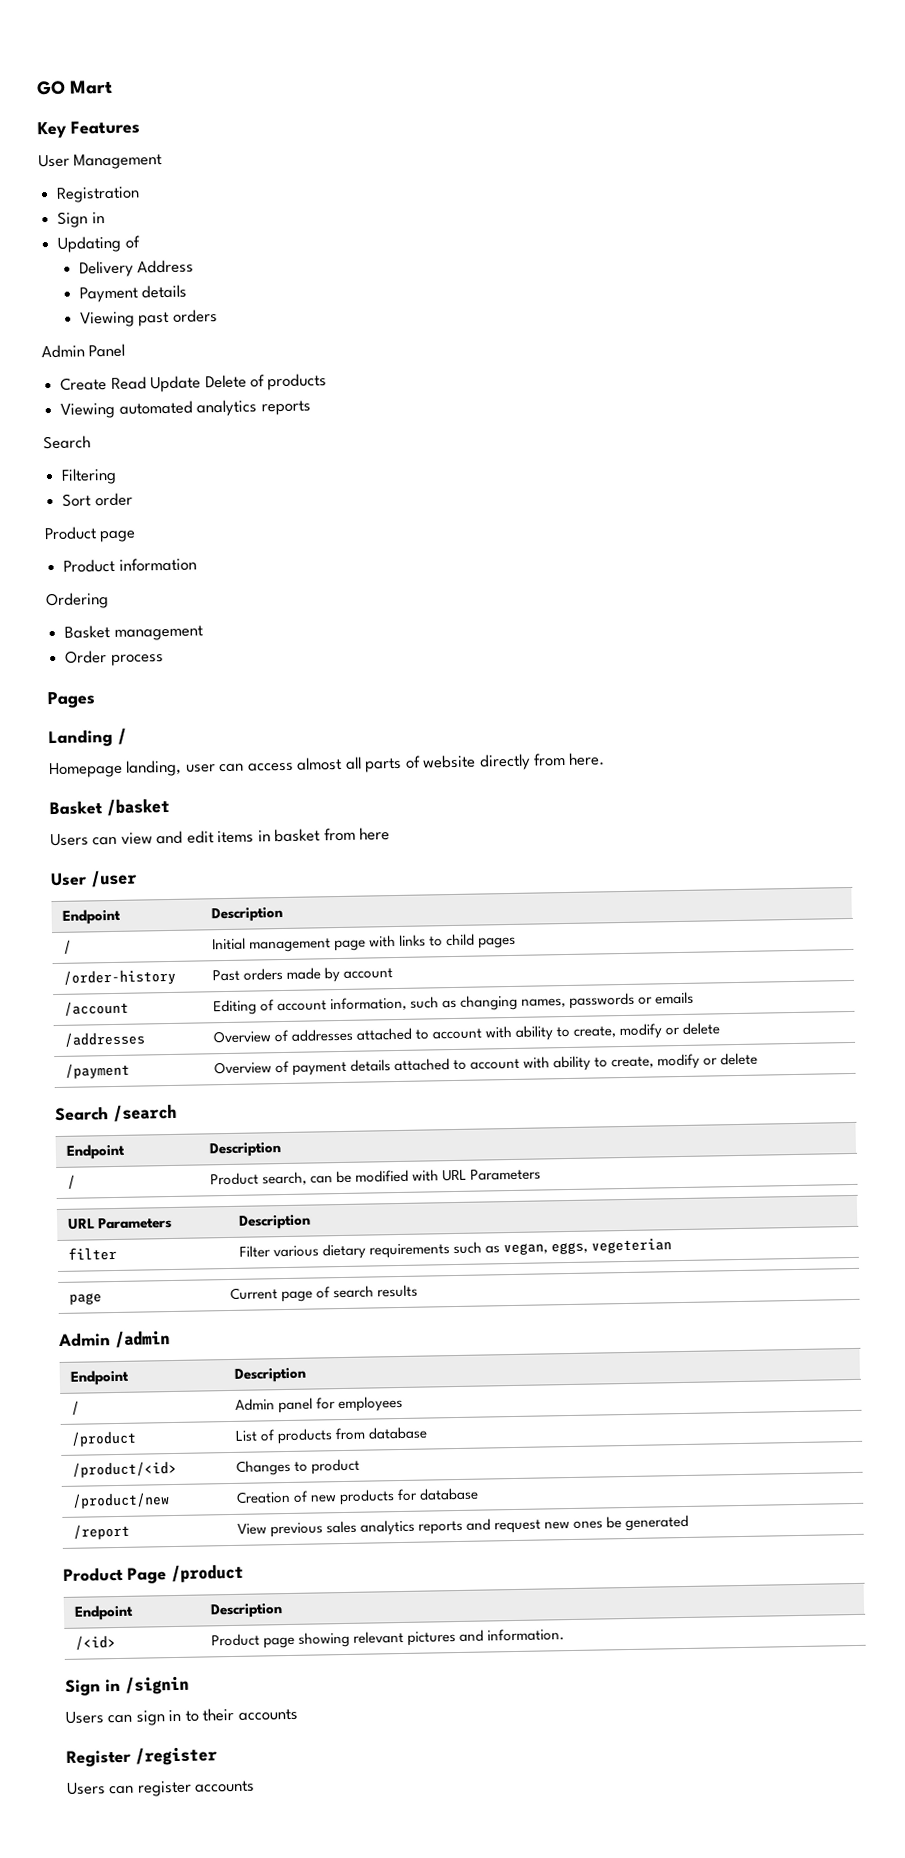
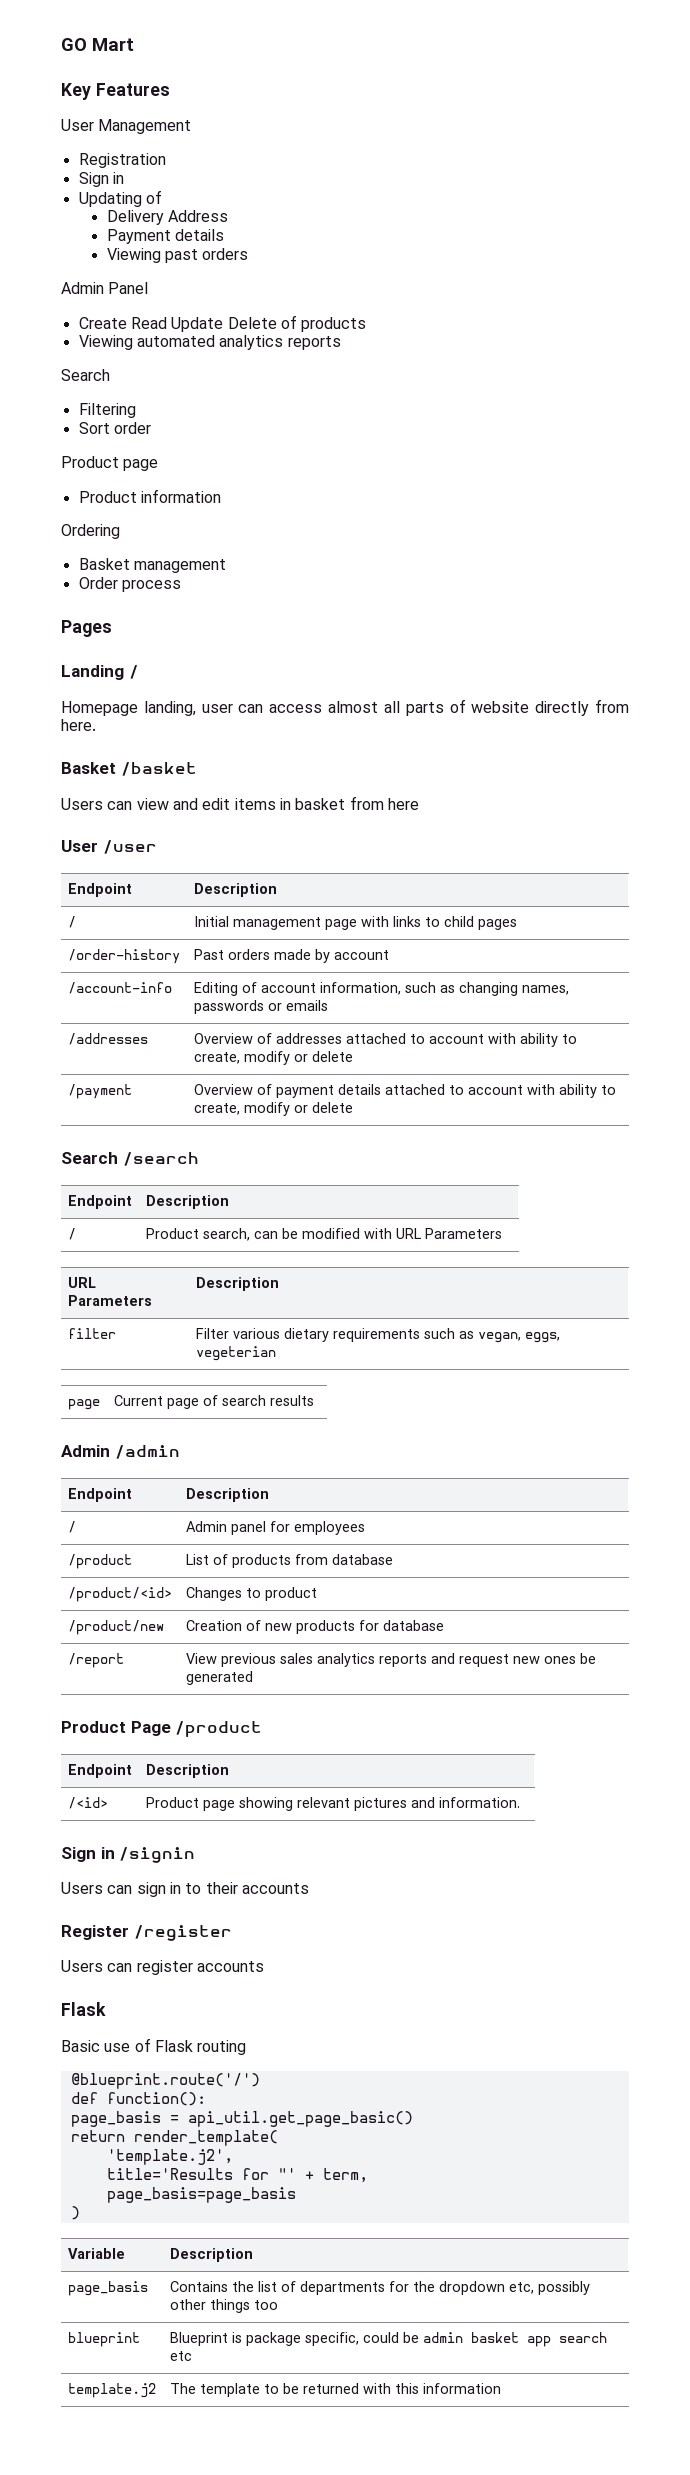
- /account | Editing of account information, such as changing names, passwords or emails
+ /account-info | Editing of account information, such as changing names, passwords or emails
  Users can register accounts
+ Flask
+ Basic use of Flask routing
+ @blueprint.route('/')
+ def function():
+ page_basis = api_util.get_page_basic()
+ return render_template(
+ 'template.j2',
+ title='Results for "' + term,
+ page_basis=page_basis
+ )
+ Variable | Description
+ page_basis | Contains the list of departments for the dropdown etc, possibly other things too
+ blueprint | Blueprint is package specific, could be admin basket app search etc
+ template.j2 | The template to be returned with this information

